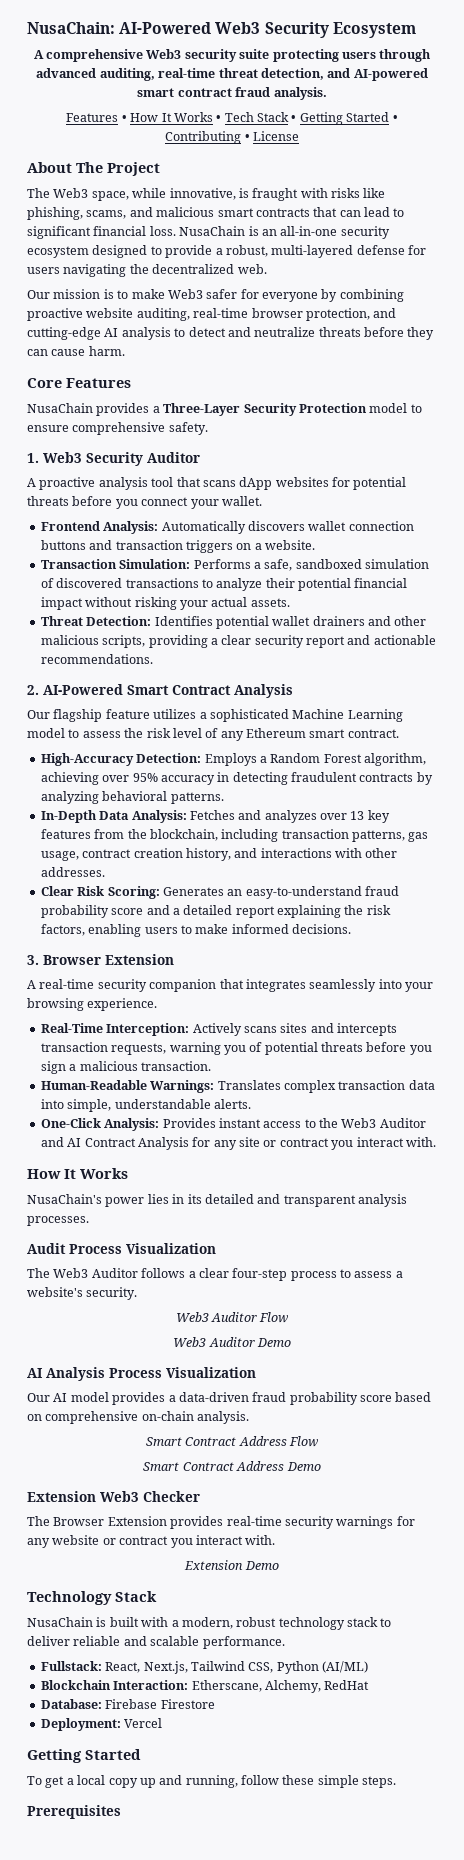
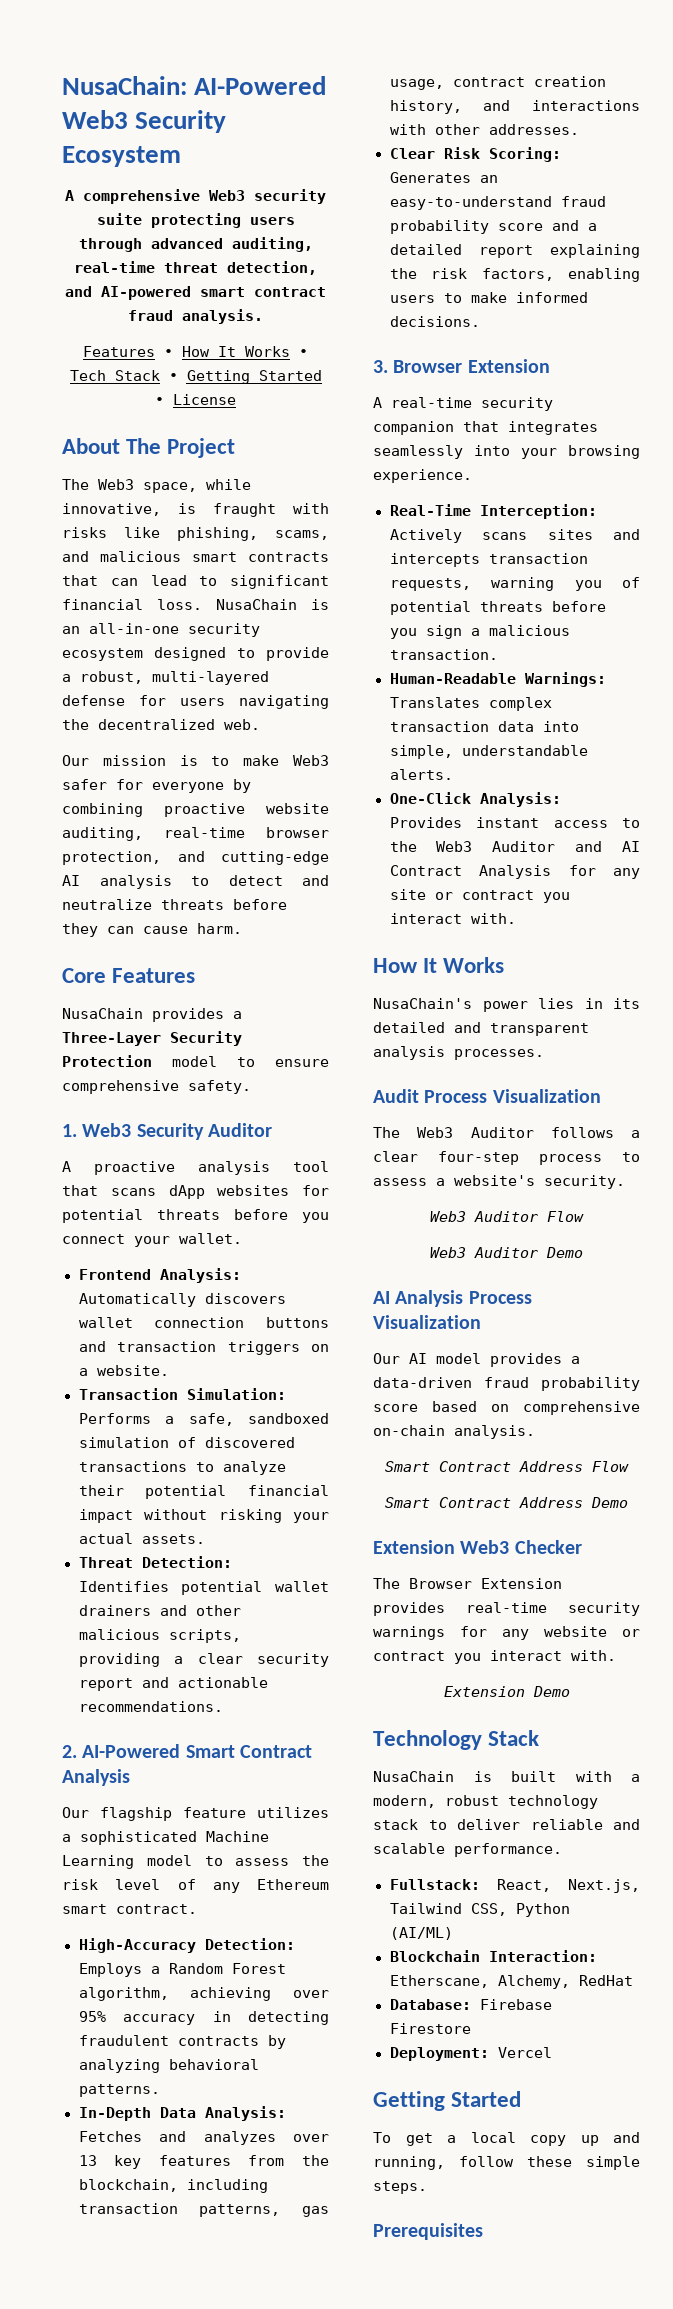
- Features • How It Works • Tech Stack • Getting Started • Contributing • License
+ Features • How It Works • Tech Stack • Getting Started • License

